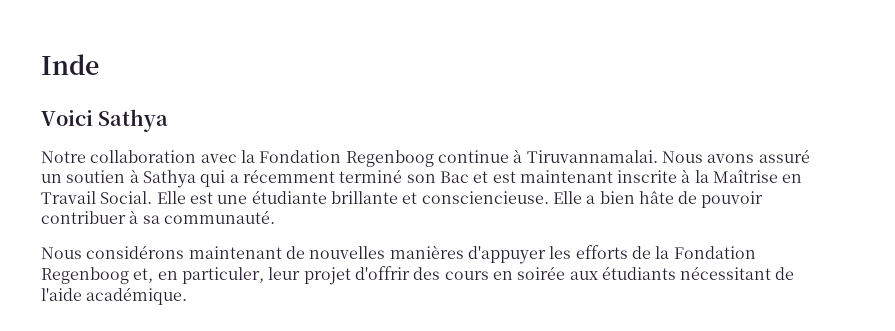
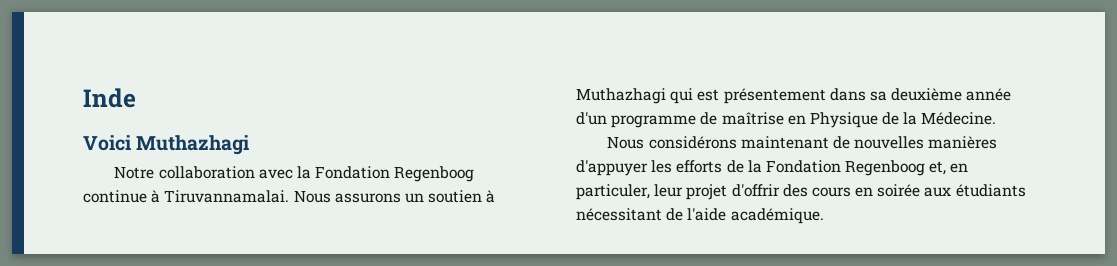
- Voici Sathya
+ Voici Muthazhagi
- Nous avons assuré un soutien à Sathya qui a récemment terminé son Bac et est maintenant inscrite à la Maîtrise en Travail Social. Elle est une étudiante brillante et consciencieuse. Elle a bien hâte de pouvoir contribuer à sa communauté.
+ Nous assurons un soutien à Muthazhagi qui est présentement dans sa deuxième année d'un programme de maîtrise en Physique de la Médecine.

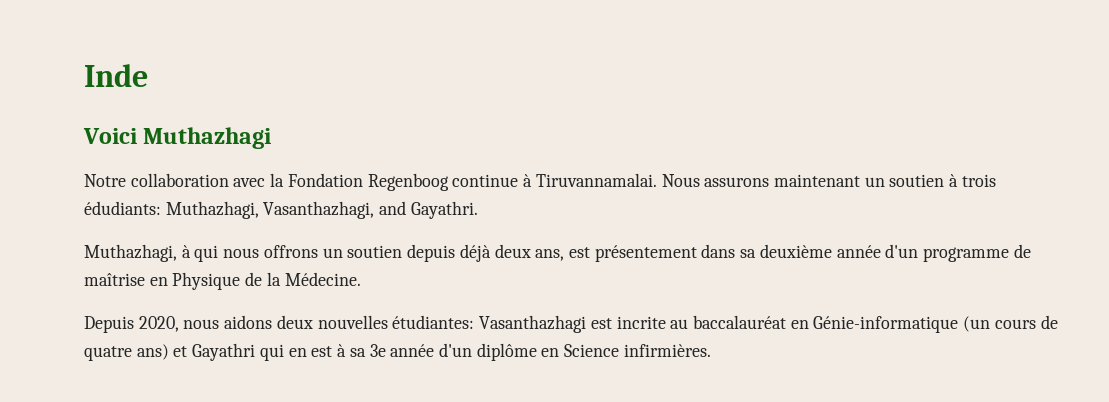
- Nous assurons un soutien à Muthazhagi qui est présentement dans sa deuxième année d'un programme de maîtrise en Physique de la Médecine.
+ Nous assurons maintenant un soutien à trois édudiants: Muthazhagi, Vasanthazhagi, and Gayathri.
+ Muthazhagi, à qui nous offrons un soutien depuis déjà deux ans, est présentement dans sa deuxième année d'un programme de maîtrise en Physique de la Médecine.
- Nous considérons maintenant de nouvelles manières d'appuyer les efforts de la Fondation Regenboog et, en particuler, leur projet d'offrir des cours en soirée aux étudiants nécessitant de l'aide académique.
+ Depuis 2020, nous aidons deux nouvelles étudiantes: Vasanthazhagi est incrite au baccalauréat en Génie-informatique (un cours de quatre ans) et Gayathri qui en est à sa 3e année d'un diplôme en Science infirmières.

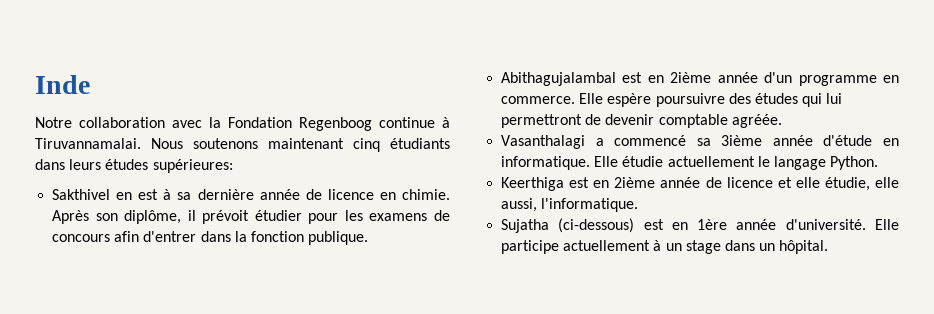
- Voici Muthazhagi
- Nous assurons maintenant un soutien à trois édudiants: Muthazhagi, Vasanthazhagi, and Gayathri.
- Muthazhagi, à qui nous offrons un soutien depuis déjà deux ans, est présentement dans sa deuxième année d'un programme de maîtrise en Physique de la Médecine.
- Depuis 2020, nous aidons deux nouvelles étudiantes: Vasanthazhagi est incrite au baccalauréat en Génie-informatique (un cours de quatre ans) et Gayathri qui en est à sa 3e année d'un diplôme en Science infirmières.
+ Nous soutenons maintenant cinq étudiants dans leurs études supérieures:
+ Sakthivel en est à sa dernière année de licence en chimie. Après son diplôme, il prévoit étudier pour les examens de concours afin d'entrer dans la fonction publique.
+ Abithagujalambal est en 2ième année d'un programme en commerce. Elle espère poursuivre des études qui lui permettront de devenir comptable agréée.
+ Vasanthalagi a commencé sa 3ième année d'étude en informatique. Elle étudie actuellement le langage Python.
+ Keerthiga est en 2ième année de licence et elle étudie, elle aussi, l'informatique.
+ Sujatha (ci-dessous) est en 1ère année d'université. Elle participe actuellement à un stage dans un hôpital.

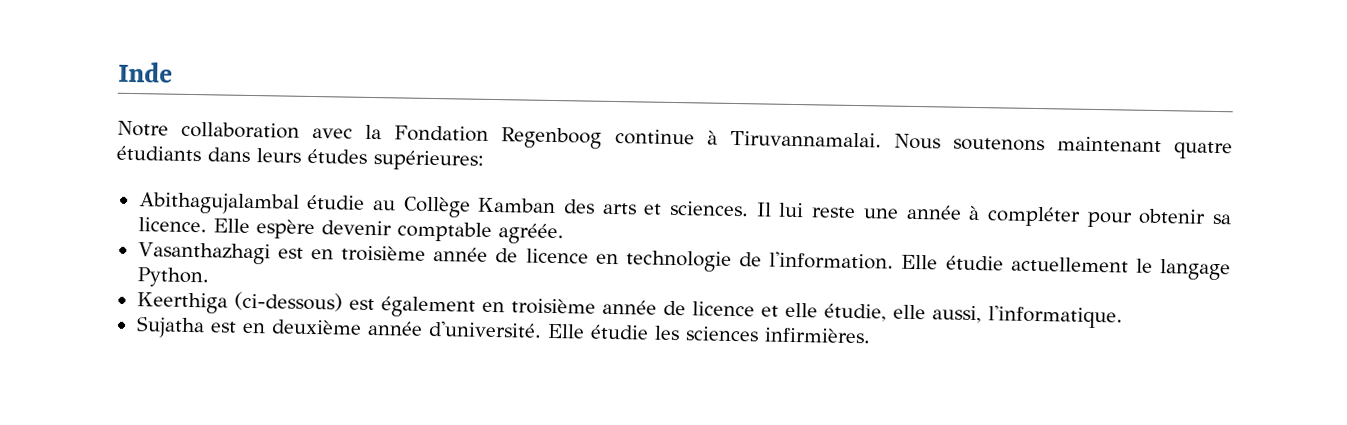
- Nous soutenons maintenant cinq étudiants dans leurs études supérieures:
+ Nous soutenons maintenant quatre étudiants dans leurs études supérieures:
- Sakthivel en est à sa dernière année de licence en chimie. Après son diplôme, il prévoit étudier pour les examens de concours afin d'entrer dans la fonction publique.
- Abithagujalambal est en 2ième année d'un programme en commerce. Elle espère poursuivre des études qui lui permettront de devenir comptable agréée.
- Vasanthalagi a commencé sa 3ième année d'étude en informatique.
+ Abithagujalambal étudie au Collège Kamban des arts et sciences. Il lui reste une année à compléter pour obtenir sa licence. Elle espère devenir comptable agréée.
+ Vasanthazhagi est en troisième année de licence en technologie de l'information.
- Keerthiga est en 2ième année de licence et elle étudie, elle aussi, l'informatique.
+ Keerthiga (ci-dessous) est également en troisième année de licence et elle étudie, elle aussi, l'informatique.
- Sujatha (ci-dessous) est en 1ère année d'université.
+ Sujatha est en deuxième année d'université.
- Elle participe actuellement à un stage dans un hôpital.
+ Elle étudie les sciences infirmières.

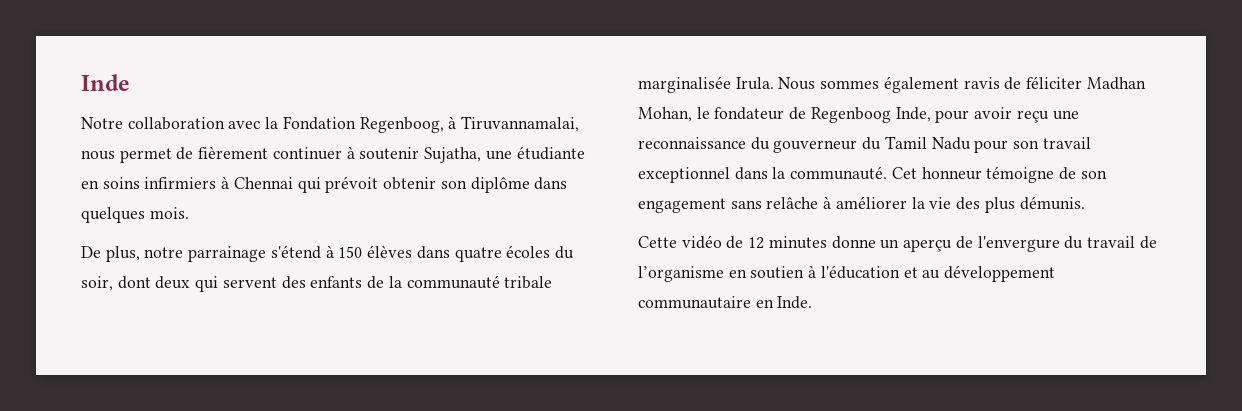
- Notre collaboration avec la Fondation Regenboog continue à Tiruvannamalai. Nous soutenons maintenant quatre étudiants dans leurs études supérieures:
- Abithagujalambal étudie au Collège Kamban des arts et sciences. Il lui reste une année à compléter pour obtenir sa licence. Elle espère devenir comptable agréée.
- Vasanthazhagi est en troisième année de licence en technologie de l'information. Elle étudie actuellement le langage Python.
- Keerthiga (ci-dessous) est également en troisième année de licence et elle étudie, elle aussi, l'informatique.
- Sujatha est en deuxième année d'université. Elle étudie les sciences infirmières.
+ Notre collaboration avec la Fondation Regenboog, à Tiruvannamalai, nous permet de fièrement continuer à soutenir Sujatha, une étudiante en soins infirmiers à Chennai qui prévoit obtenir son diplôme dans quelques mois.
+ De plus, notre parrainage s'étend à 150 élèves dans quatre écoles du soir, dont deux qui servent des enfants de la communauté tribale marginalisée Irula. Nous sommes également ravis de féliciter Madhan Mohan, le fondateur de Regenboog Inde, pour avoir reçu une reconnaissance du gouverneur du Tamil Nadu pour son travail exceptionnel dans la communauté. Cet honneur témoigne de son engagement sans relâche à améliorer la vie des plus démunis.
+ Cette vidéo de 12 minutes donne un aperçu de l'envergure du travail de l’organisme en soutien à l'éducation et au développement communautaire en Inde.

